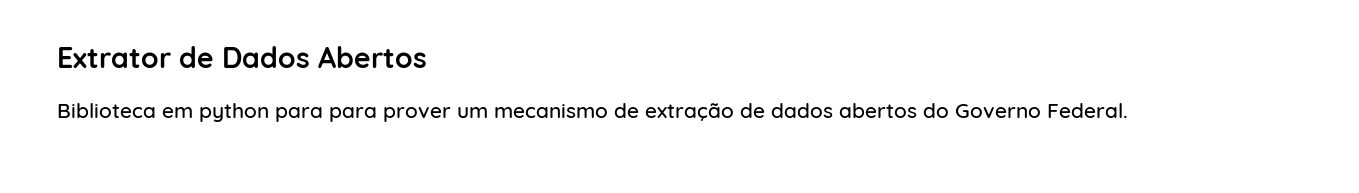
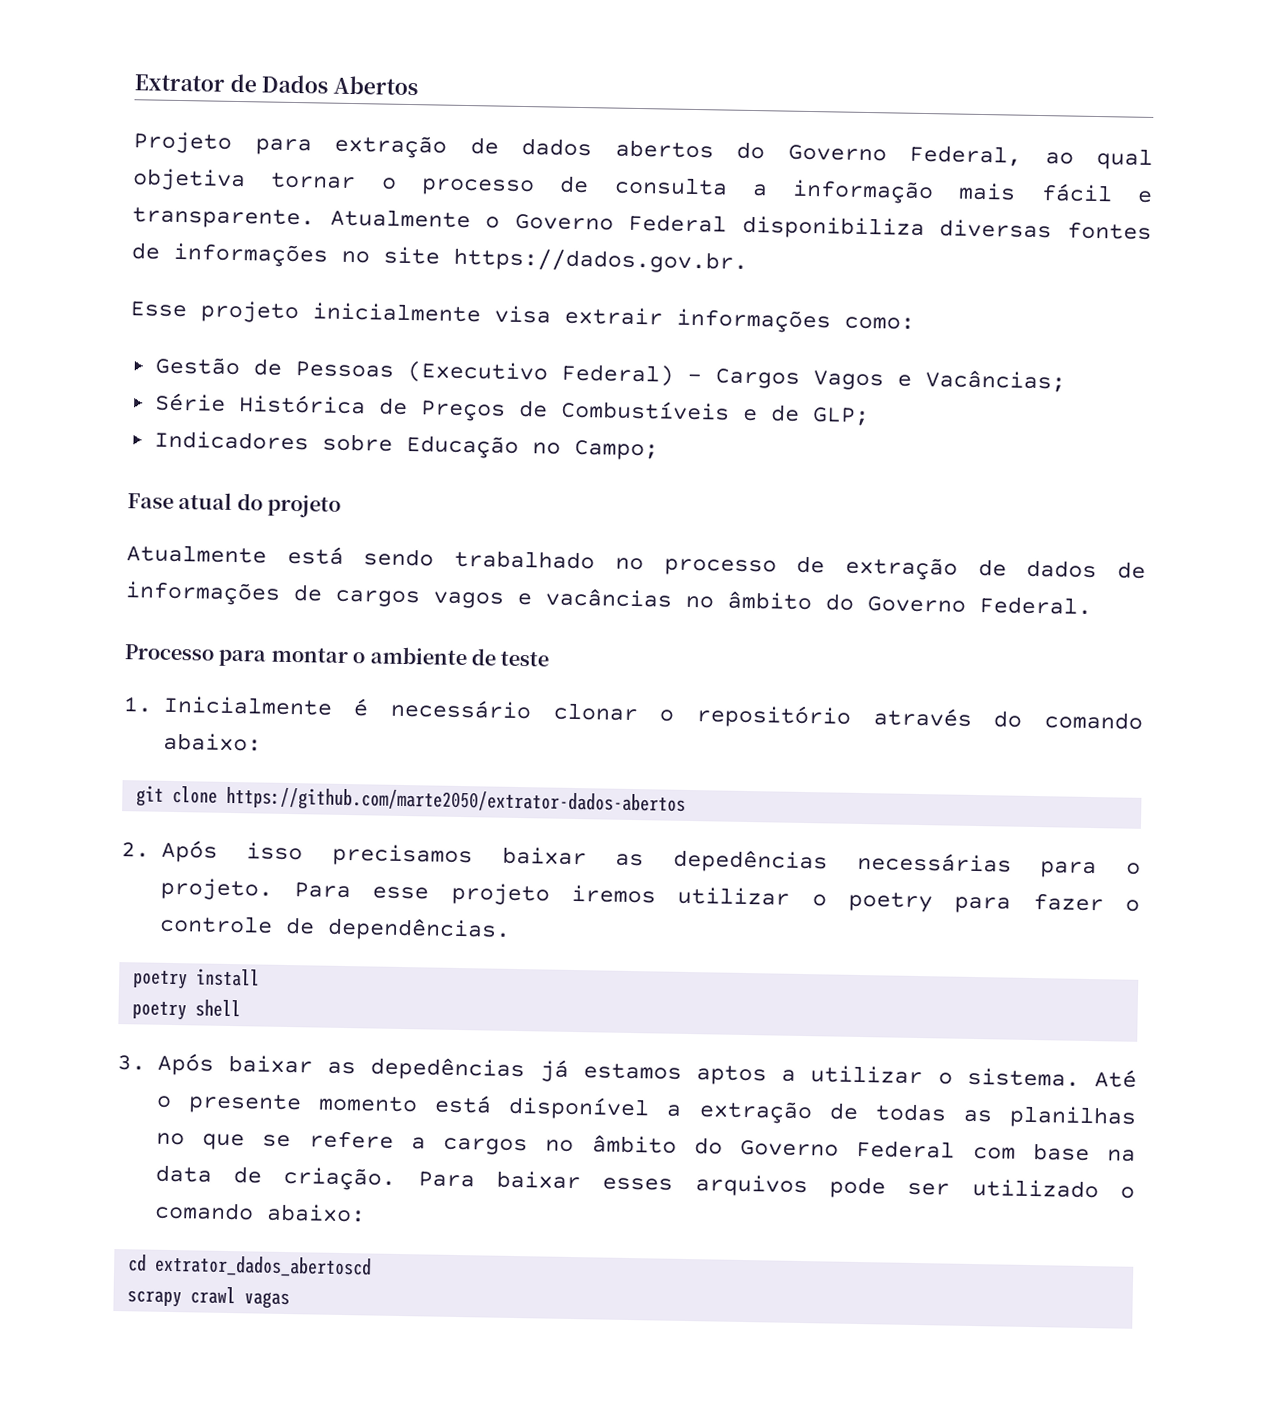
- Biblioteca em python para para prover um mecanismo de extração de dados abertos do Governo Federal.
+ Projeto para extração de dados abertos do Governo Federal, ao qual objetiva tornar o processo de consulta a informação mais fácil e transparente. Atualmente o Governo Federal disponibiliza diversas fontes de informações no site https://dados.gov.br.
+ Esse projeto inicialmente visa extrair informações como:
+ Gestão de Pessoas (Executivo Federal) - Cargos Vagos e Vacâncias;
+ Série Histórica de Preços de Combustíveis e de GLP;
+ Indicadores sobre Educação no Campo;
+ Fase atual do projeto
+ Atualmente está sendo trabalhado no processo de extração de dados de informações de cargos vagos e vacâncias no âmbito do Governo Federal.
+ Processo para montar o ambiente de teste
+ 1. Inicialmente é necessário clonar o repositório através do comando abaixo:
+ git clone https://github.com/marte2050/extrator-dados-abertos
+ 2. Após isso precisamos baixar as depedências necessárias para o projeto. Para esse projeto iremos utilizar o poetry para fazer o controle de dependências.
+ poetry install
+ poetry shell
+ 3. Após baixar as depedências já estamos aptos a utilizar o sistema. Até o presente momento está disponível a extração de todas as planilhas no que se refere a cargos no âmbito do Governo Federal com base na data de criação. Para baixar esses arquivos pode ser utilizado o comando abaixo:
+ cd extrator_dados_abertoscd
+ scrapy crawl vagas

